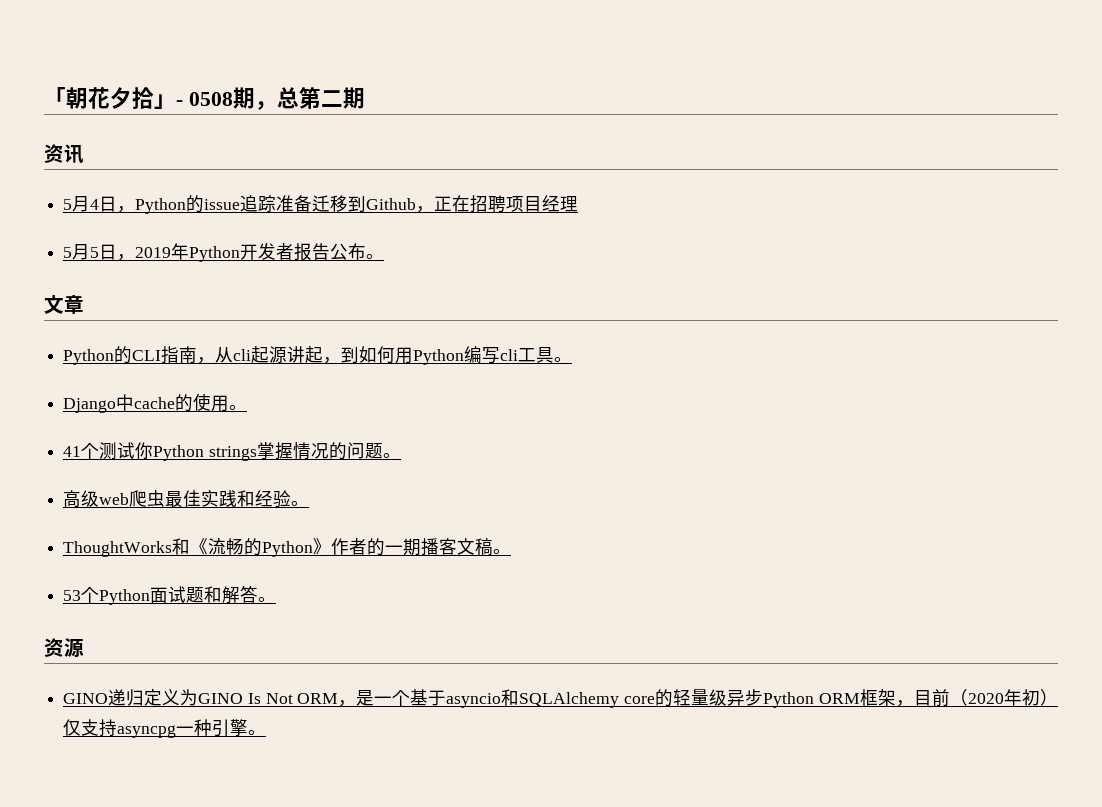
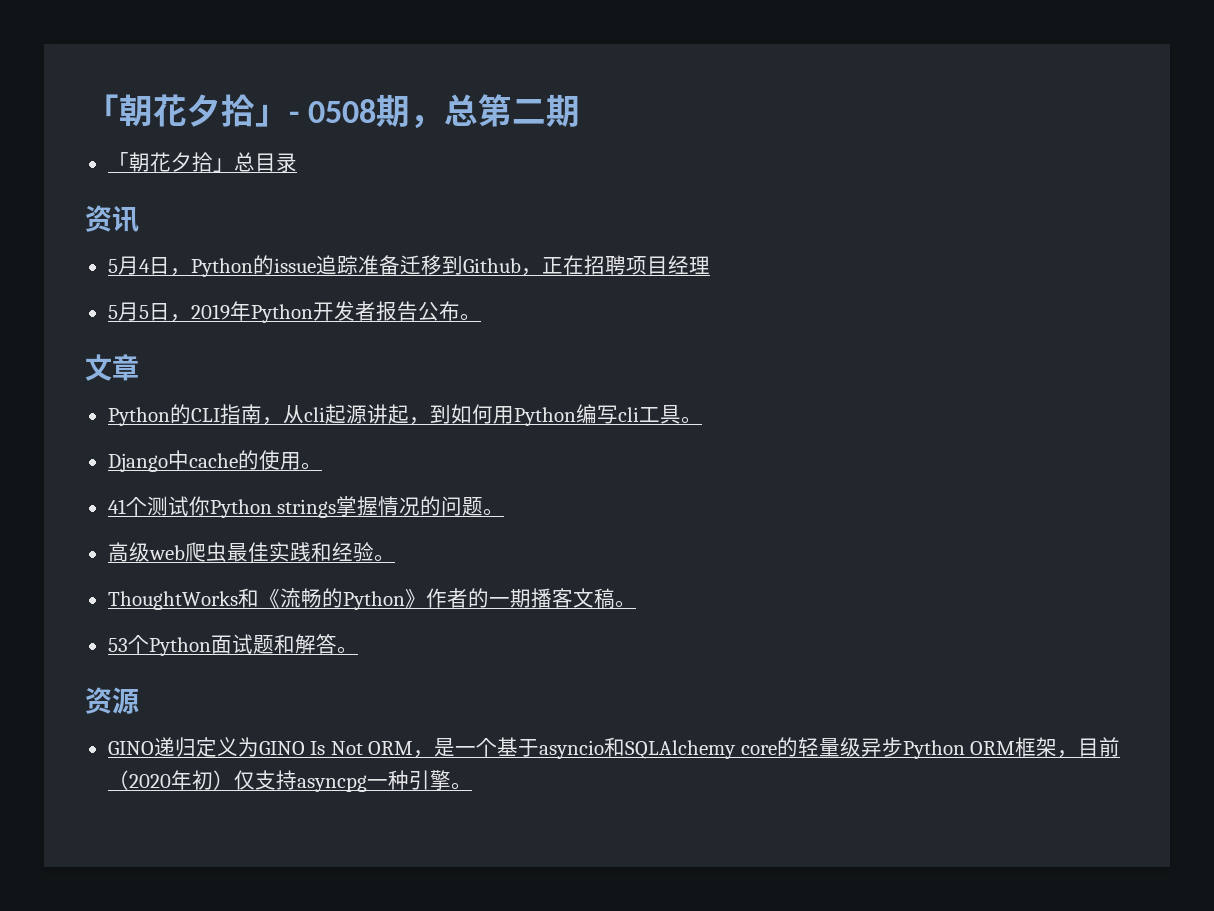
+ 「朝花夕拾」总目录

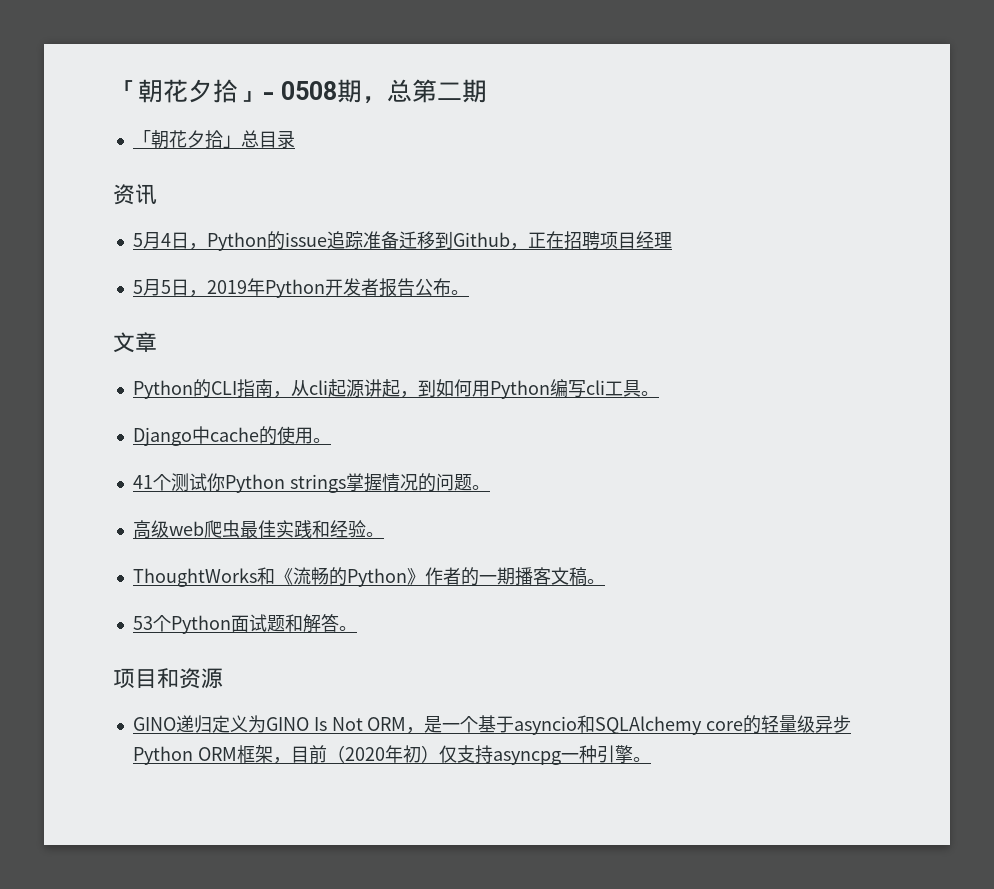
- 资源
+ 项目和资源

